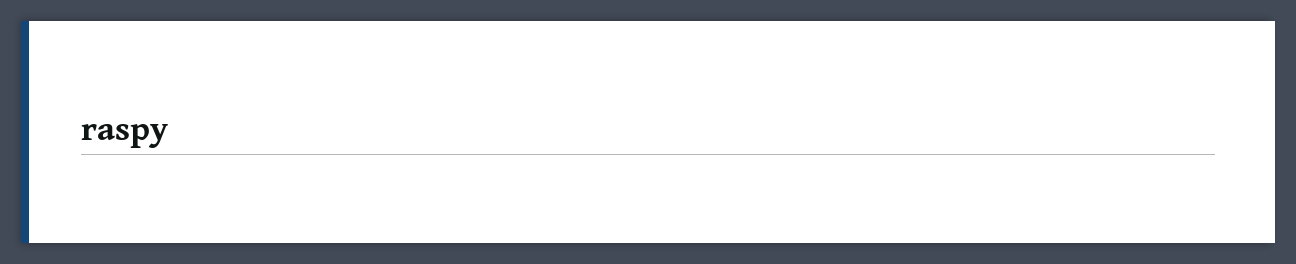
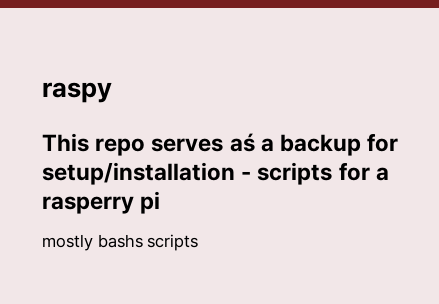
+ This repo serves aś a backup for setup/installation - scripts for a rasperry pi
+ mostly bashs scripts

